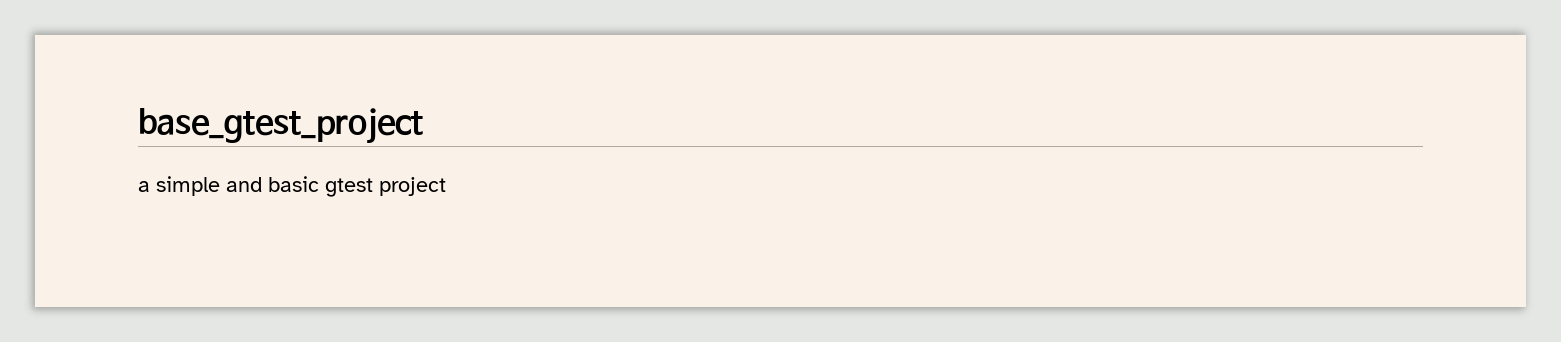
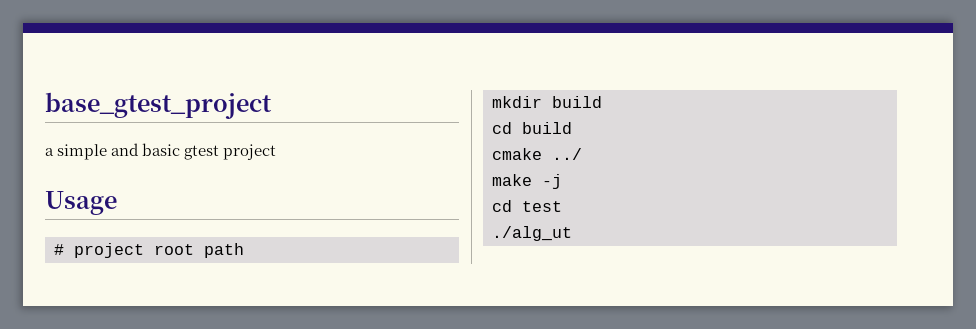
+ Usage
+ # project root path
+ mkdir build
+ cd build
+ cmake ../
+ make -j
+ cd test
+ ./alg_ut

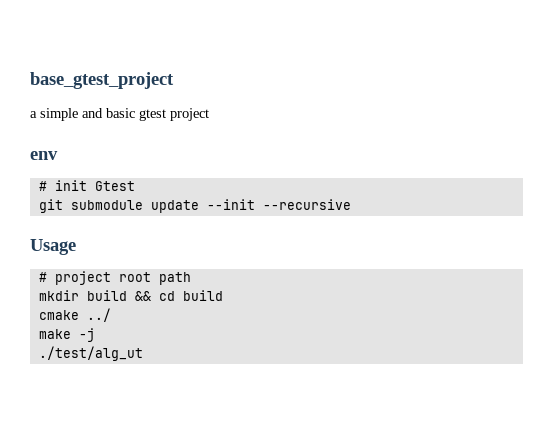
+ env
+ # init Gtest
+ git submodule update --init --recursive
- mkdir build
- cd build
+ mkdir build && cd build
- cd test
- ./alg_ut
+ ./test/alg_ut

